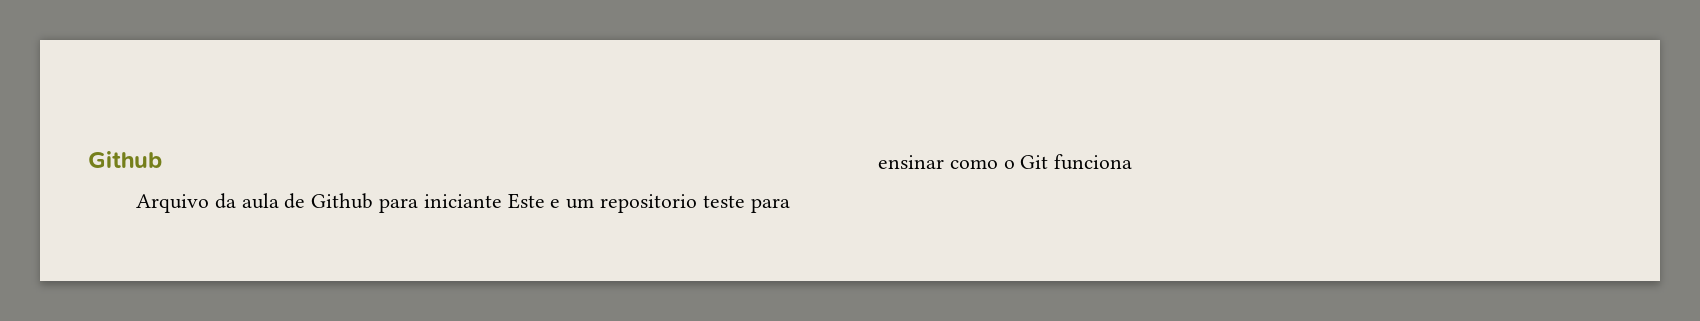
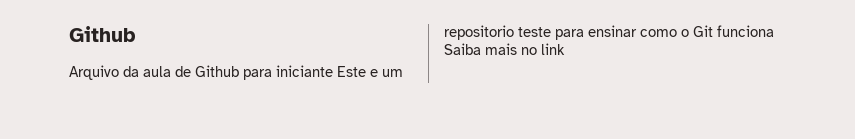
- Arquivo da aula de Github para iniciante Este e um repositorio teste para ensinar como o Git funciona
+ Arquivo da aula de Github para iniciante Este e um repositorio teste para ensinar como o Git funciona Saiba mais no link

